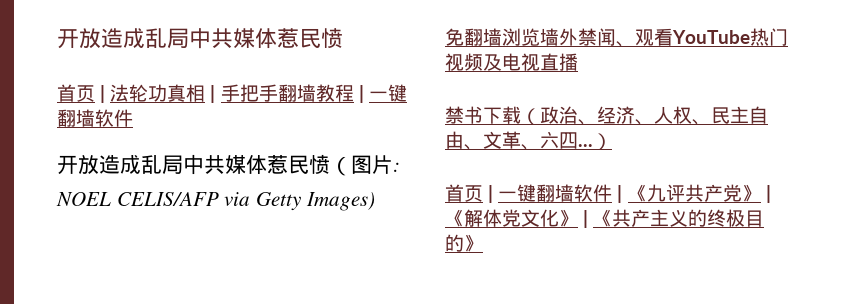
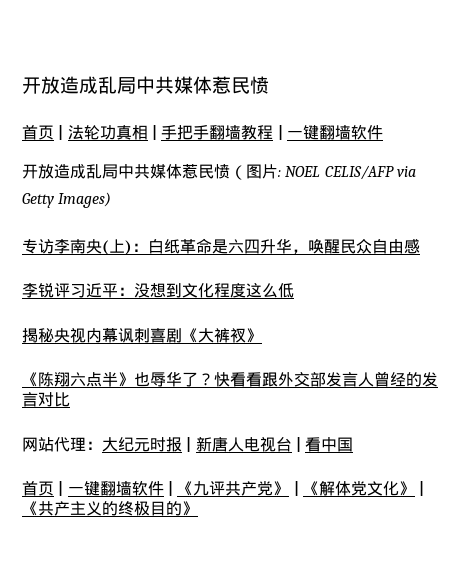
- 免翻墙浏览墙外禁闻、观看YouTube热门视频及电视直播
- 禁书下载（政治、经济、人权、民主自由、文革、六四...）
+ 专访李南央(上)：白纸革命是六四升华，唤醒民众自由感
+ 李锐评习近平：没想到文化程度这么低
+ 揭秘央视内幕讽刺喜剧《大裤衩》
+ 《陈翔六点半》也辱华了？快看看跟外交部发言人曾经的发言对比
+ 网站代理：大纪元时报 | 新唐人电视台 | 看中国

